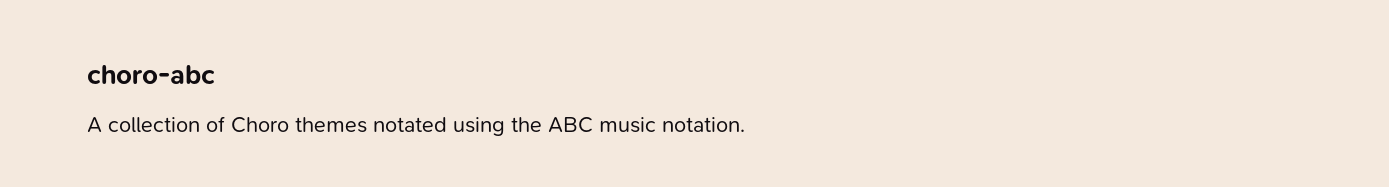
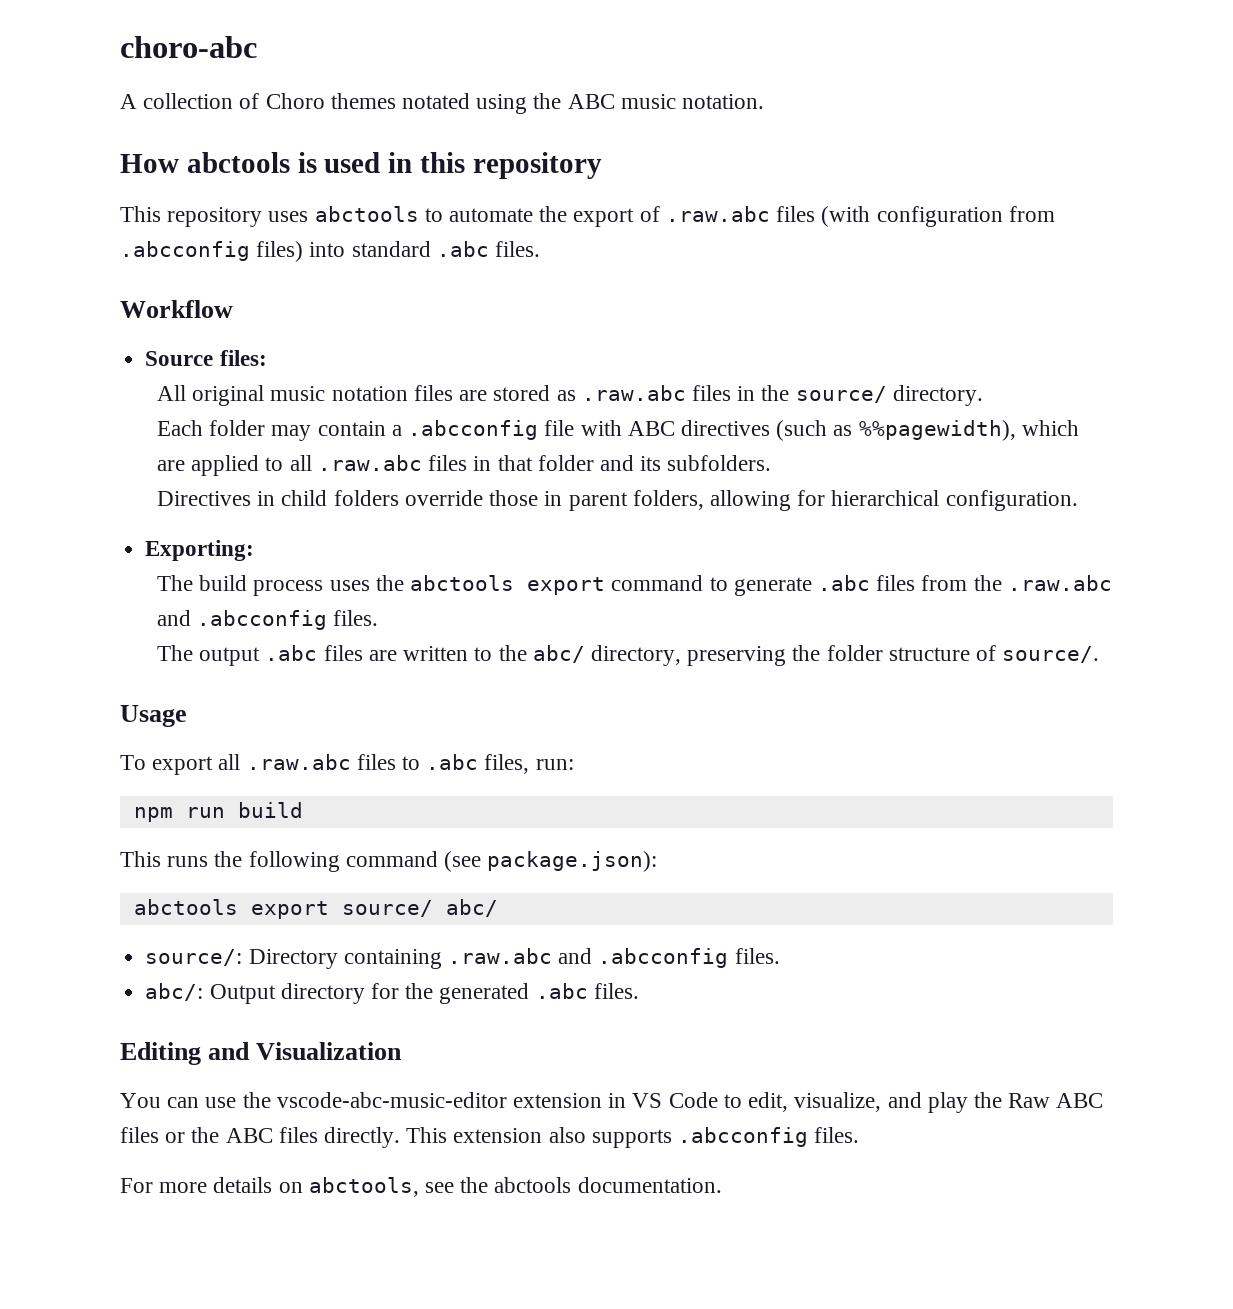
+ How abctools is used in this repository
+ This repository uses abctools to automate the export of .raw.abc files (with configuration from .abcconfig files) into standard .abc files.
+ Workflow
+ Source files:
+ All original music notation files are stored as .raw.abc files in the source/ directory.
+ Each folder may contain a .abcconfig file with ABC directives (such as %%pagewidth), which are applied to all .raw.abc files in that folder and its subfolders.
+ Directives in child folders override those in parent folders, allowing for hierarchical configuration.
+ Exporting:
+ The build process uses the abctools export command to generate .abc files from the .raw.abc and .abcconfig files.
+ The output .abc files are written to the abc/ directory, preserving the folder structure of source/.
+ Usage
+ To export all .raw.abc files to .abc files, run:
+ npm run build
+ This runs the following command (see package.json):
+ abctools export source/ abc/
+ source/: Directory containing .raw.abc and .abcconfig files.
+ abc/: Output directory for the generated .abc files.
+ Editing and Visualization
+ You can use the vscode-abc-music-editor extension in VS Code to edit, visualize, and play the Raw ABC files or the ABC files directly. This extension also supports .abcconfig files.
+ For more details on abctools, see the abctools documentation.

